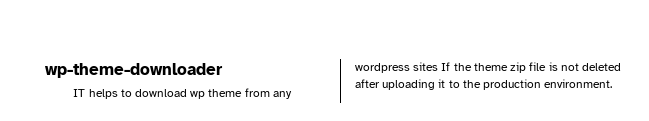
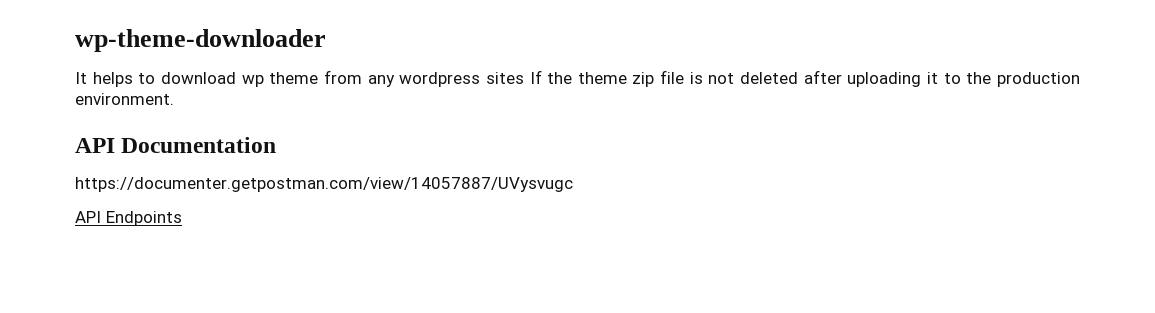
- IT helps to download wp theme from any wordpress sites If the theme zip file is not deleted after uploading it to the production environment.
+ It helps to download wp theme from any wordpress sites If the theme zip file is not deleted after uploading it to the production environment.
+ API Documentation
+ https://documenter.getpostman.com/view/14057887/UVysvugc
+ API Endpoints

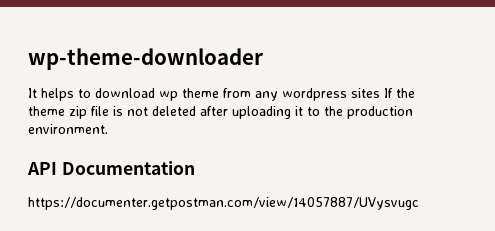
- API Endpoints

